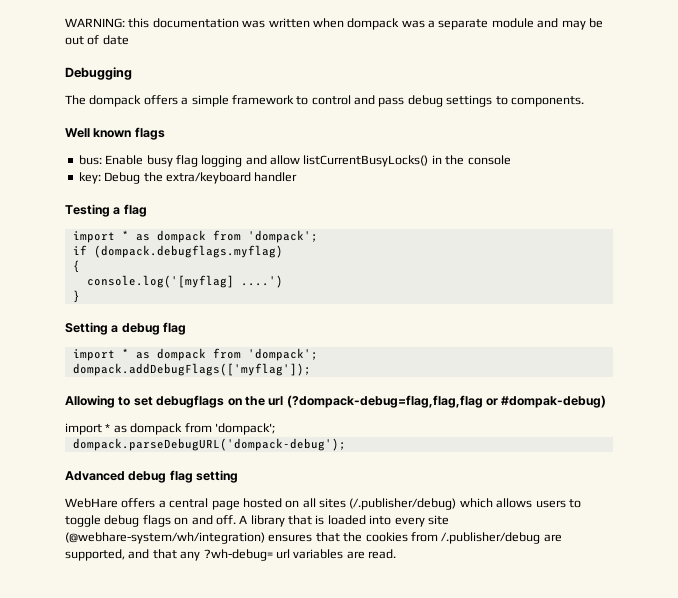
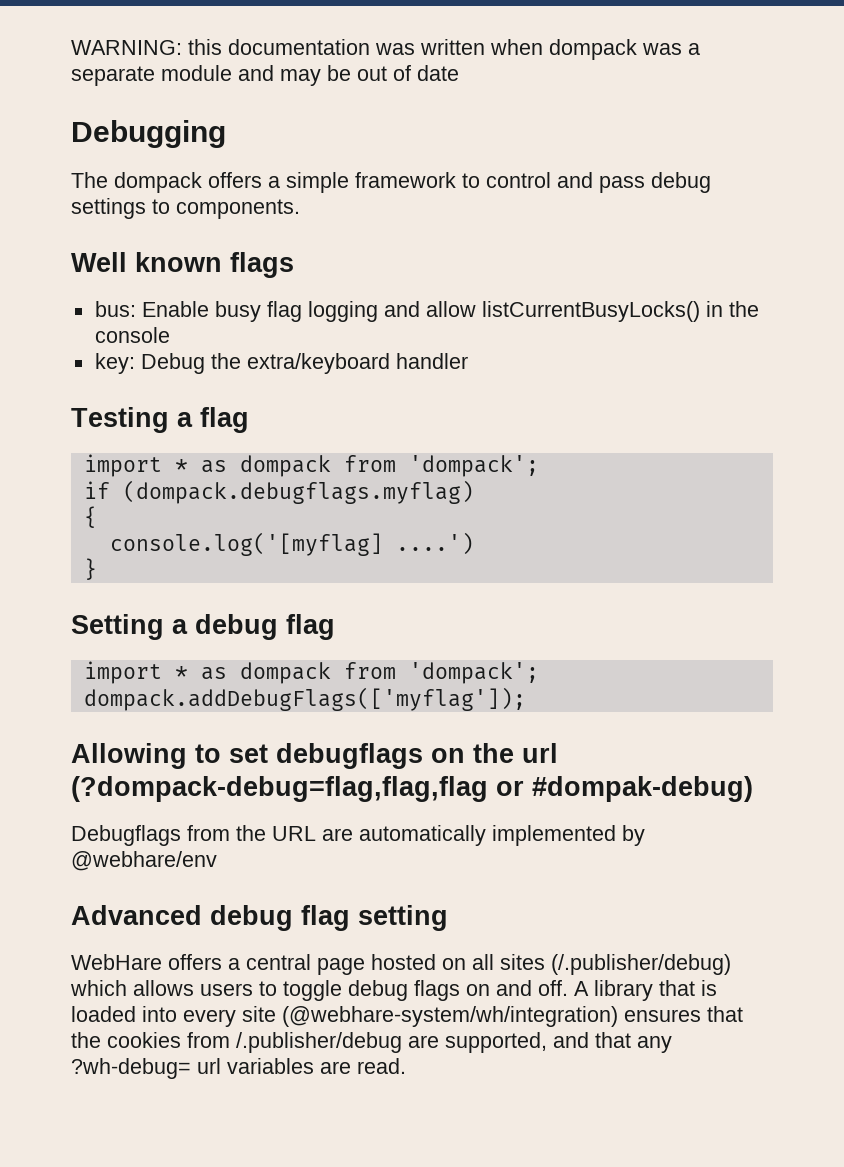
  Allowing to set debugflags on the url (?dompack-debug=flag,flag,flag or #dompak-debug)
- import * as dompack from 'dompack';
- dompack.parseDebugURL('dompack-debug');
+ Debugflags from the URL are automatically implemented by @webhare/env

